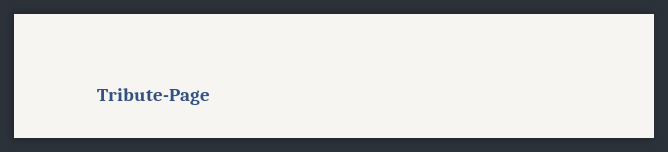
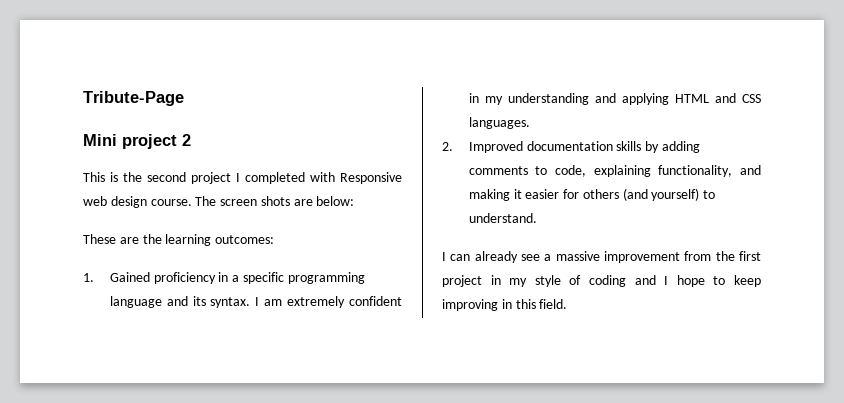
+ Mini project 2
+ This is the second project I completed with Responsive web design course. The screen shots are below:
+ These are the learning outcomes:
+ 1. Gained proficiency in a specific programming language and its syntax. I am extremely confident in my understanding and applying HTML and CSS languages.
+ 2. Improved documentation skills by adding comments to code, explaining functionality, and making it easier for others (and yourself) to understand.
+ I can already see a massive improvement from the first project in my style of coding and I hope to keep improving in this field.

